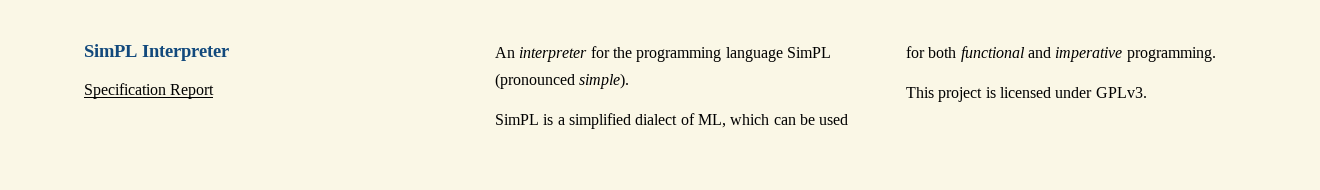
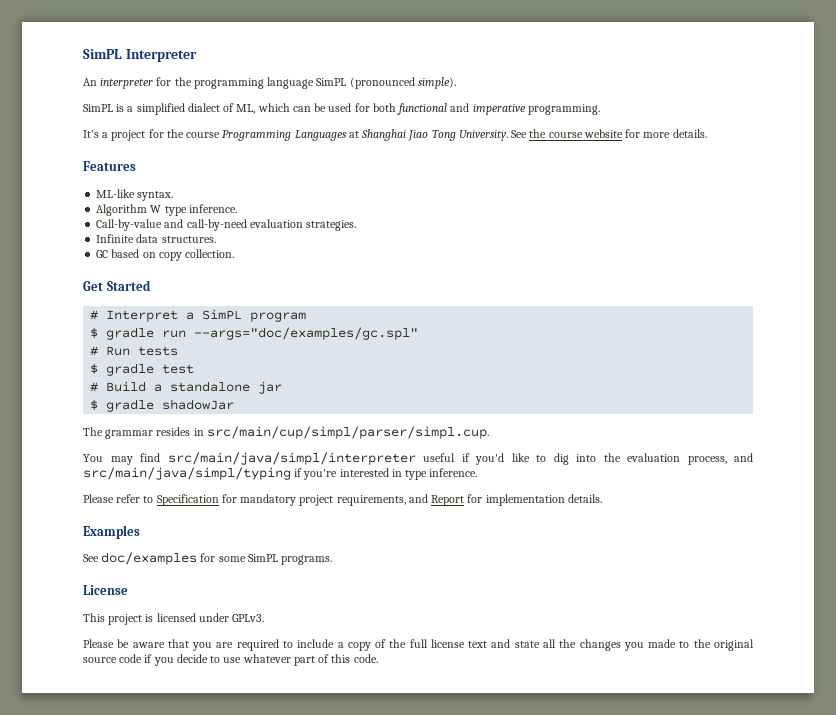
- Specification Report
+ It's a project for the course Programming Languages at Shanghai Jiao Tong University. See the course website for more details.
+ Features
+ ML-like syntax.
+ Algorithm W type inference.
+ Call-by-value and call-by-need evaluation strategies.
+ Infinite data structures.
+ GC based on copy collection.
+ Get Started
+ # Interpret a SimPL program
+ $ gradle run --args="doc/examples/gc.spl"
+ # Run tests
+ $ gradle test
+ # Build a standalone jar
+ $ gradle shadowJar
+ The grammar resides in src/main/cup/simpl/parser/simpl.cup.
+ You may find src/main/java/simpl/interpreter useful if you'd like to dig into the evaluation process, and src/main/java/simpl/typing if you're interested in type inference.
+ Please refer to Specification for mandatory project requirements, and Report for implementation details.
+ Examples
+ See doc/examples for some SimPL programs.
+ License
+ Please be aware that you are required to include a copy of the full license text and state all the changes you made to the original source code if you decide to use whatever part of this code.

